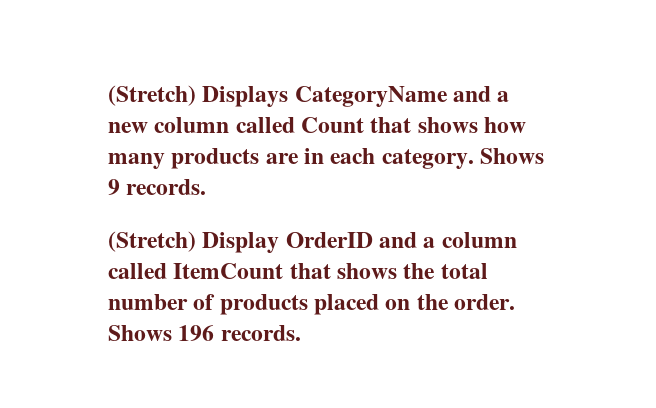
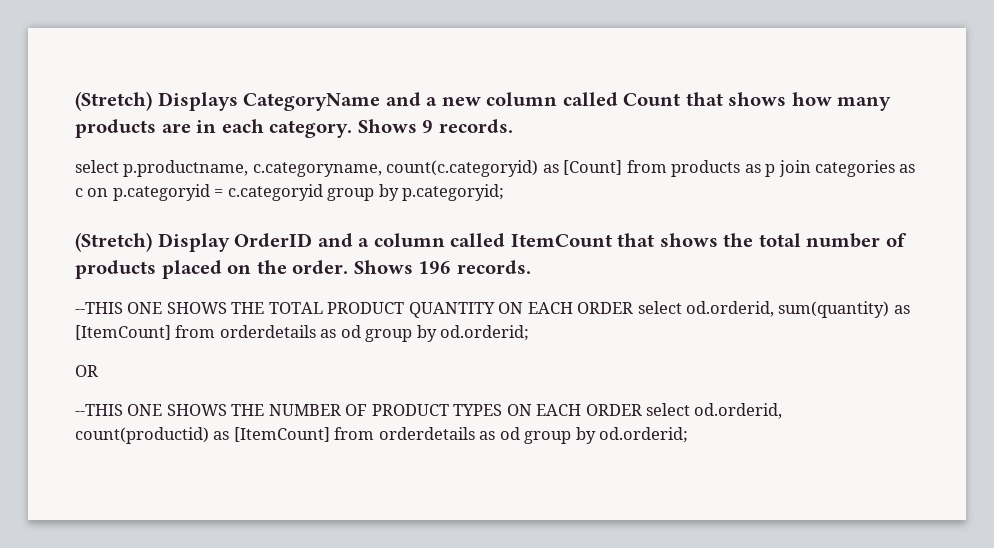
+ select p.productname, c.categoryname, count(c.categoryid) as [Count] from products as p join categories as c on p.categoryid = c.categoryid group by p.categoryid;
+ --THIS ONE SHOWS THE TOTAL PRODUCT QUANTITY ON EACH ORDER select od.orderid, sum(quantity) as [ItemCount] from orderdetails as od group by od.orderid;
+ OR
+ --THIS ONE SHOWS THE NUMBER OF PRODUCT TYPES ON EACH ORDER select od.orderid, count(productid) as [ItemCount] from orderdetails as od group by od.orderid;

